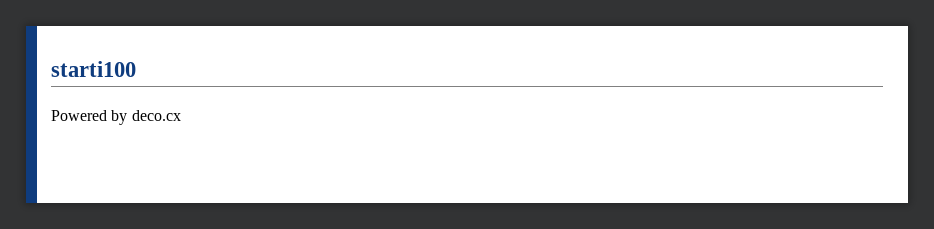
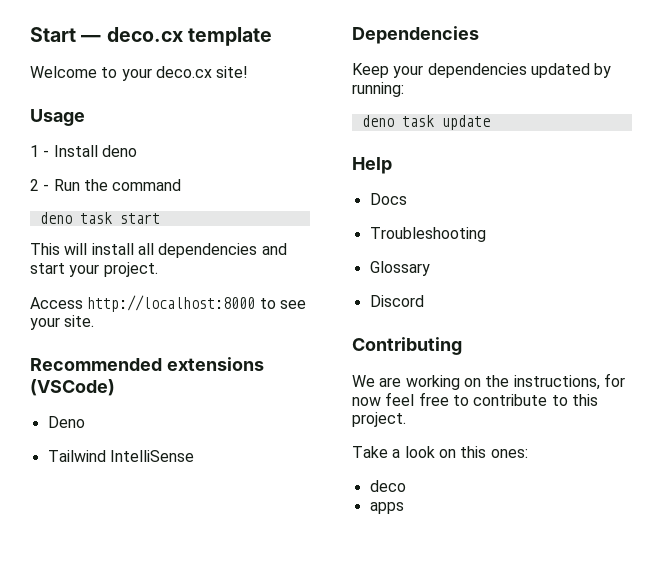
- starti100
- Powered by deco.cx
+ Start — deco.cx template
+ Welcome to your deco.cx site!
+ Usage
+ 1 - Install deno
+ 2 - Run the command
+ deno task start
+ This will install all dependencies and start your project.
+ Access http://localhost:8000 to see your site.
+ Recommended extensions (VSCode)
+ Deno
+ Tailwind IntelliSense
+ Dependencies
+ Keep your dependencies updated by running:
+ deno task update
+ Help
+ Docs
+ Troubleshooting
+ Glossary
+ Discord
+ Contributing
+ We are working on the instructions, for now feel free to contribute to this project.
+ Take a look on this ones:
+ deco
+ apps

